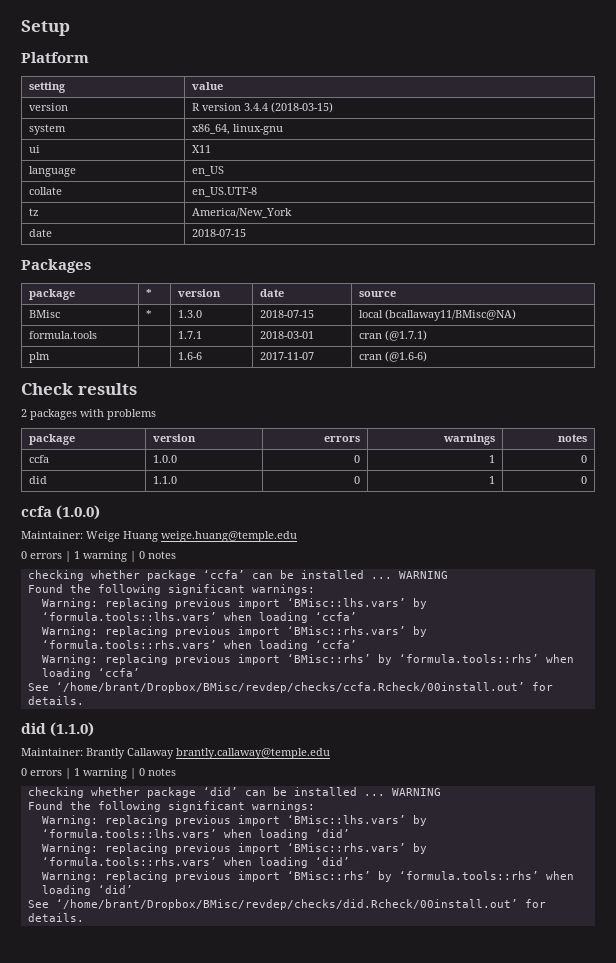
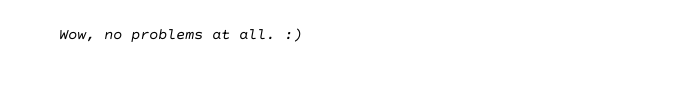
- Setup
- Platform
- setting | value
- version | R version 3.4.4 (2018-03-15)
- system | x86_64, linux-gnu
- ui | X11
- language | en_US
- collate | en_US.UTF-8
- tz | America/New_York
- date | 2018-07-15
- Packages
- package | * | version | date | source
- BMisc | * | 1.3.0 | 2018-07-15 | local (bcallaway11/BMisc@NA)
- formula.tools | | 1.7.1 | 2018-03-01 | cran (@1.7.1)
- plm | | 1.6-6 | 2017-11-07 | cran (@1.6-6)
- Check results
- 2 packages with problems
- package | version | errors | warnings | notes
- ccfa | 1.0.0 | 0 | 1 | 0
- did | 1.1.0 | 0 | 1 | 0
- ccfa (1.0.0)
- Maintainer: Weige Huang weige.huang@temple.edu
- 0 errors | 1 warning | 0 notes
- checking whether package ‘ccfa’ can be installed ... WARNING
- Found the following significant warnings:
- Warning: replacing previous import ‘BMisc::lhs.vars’ by ‘formula.tools::lhs.vars’ when loading ‘ccfa’
- Warning: replacing previous import ‘BMisc::rhs.vars’ by ‘formula.tools::rhs.vars’ when loading ‘ccfa’
- Warning: replacing previous import ‘BMisc::rhs’ by ‘formula.tools::rhs’ when loading ‘ccfa’
- See ‘/home/brant/Dropbox/BMisc/revdep/checks/ccfa.Rcheck/00install.out’ for details.
- did (1.1.0)
- Maintainer: Brantly Callaway brantly.callaway@temple.edu
- 0 errors | 1 warning | 0 notes
- checking whether package ‘did’ can be installed ... WARNING
- Found the following significant warnings:
- Warning: replacing previous import ‘BMisc::lhs.vars’ by ‘formula.tools::lhs.vars’ when loading ‘did’
- Warning: replacing previous import ‘BMisc::rhs.vars’ by ‘formula.tools::rhs.vars’ when loading ‘did’
- Warning: replacing previous import ‘BMisc::rhs’ by ‘formula.tools::rhs’ when loading ‘did’
- See ‘/home/brant/Dropbox/BMisc/revdep/checks/did.Rcheck/00install.out’ for details.
+ Wow, no problems at all. :)

